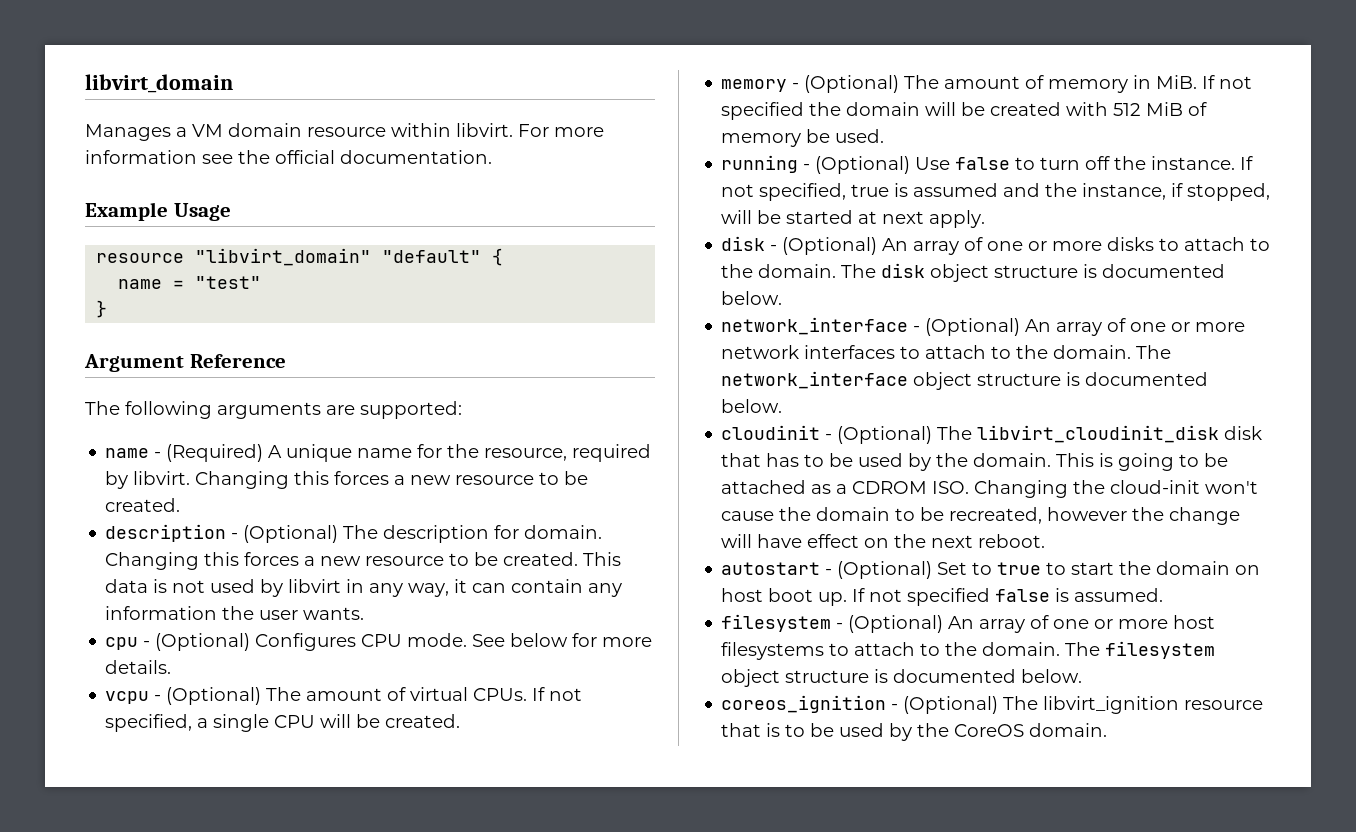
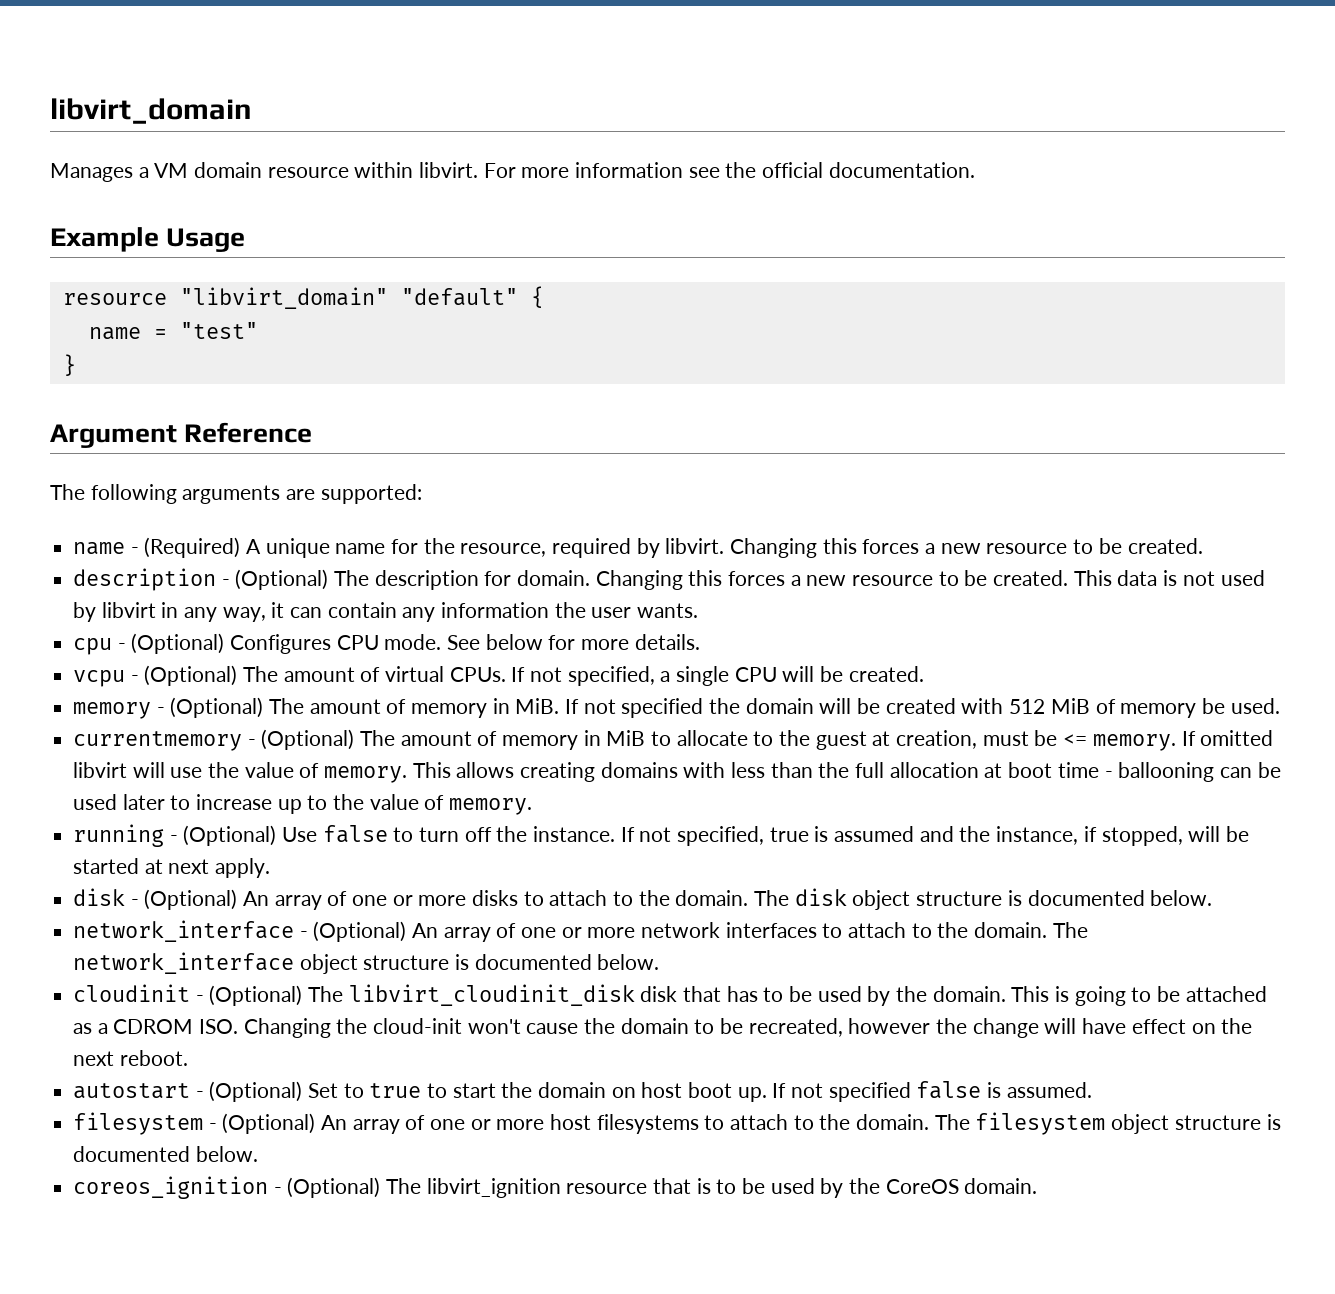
+ currentmemory - (Optional) The amount of memory in MiB to allocate to the guest at creation, must be <= memory. If omitted libvirt will use the value of memory. This allows creating domains with less than the full allocation at boot time - ballooning can be used later to increase up to the value of memory.

